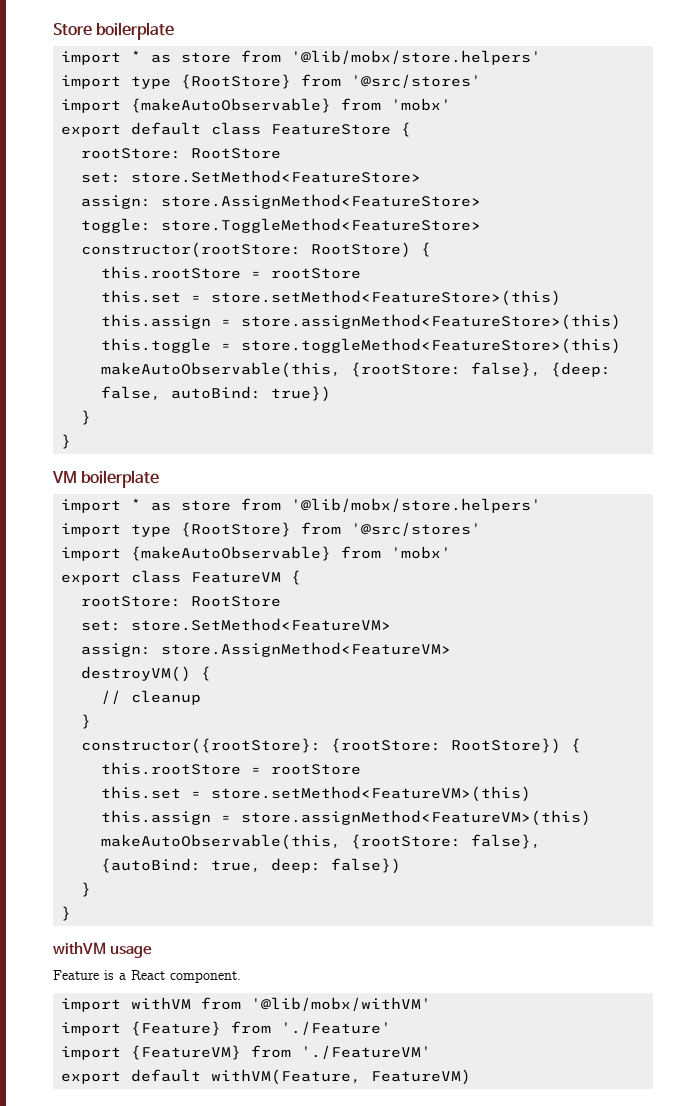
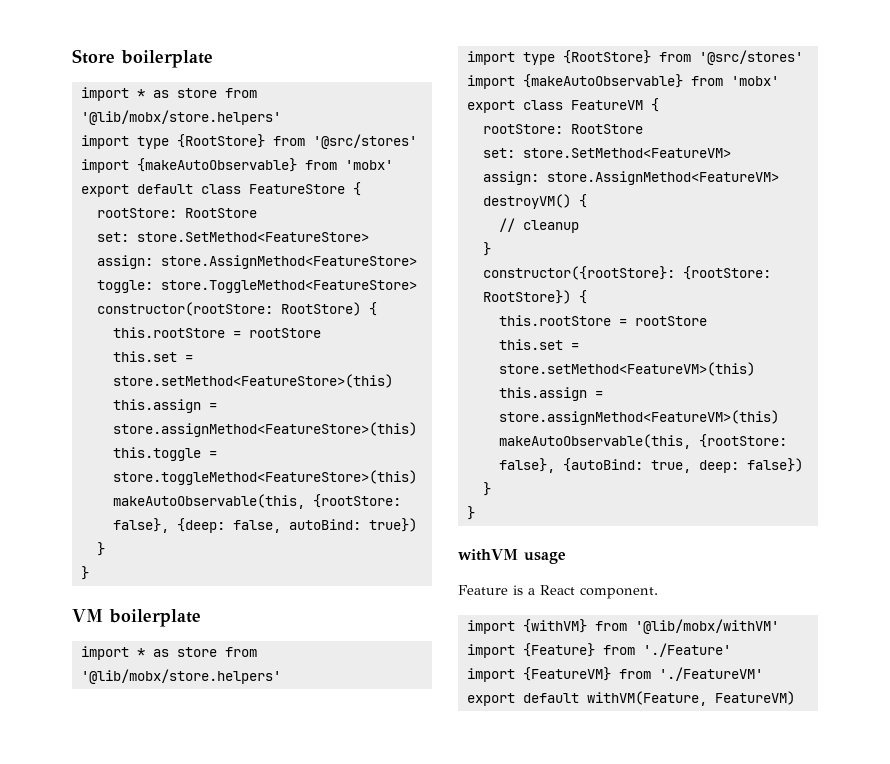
- import withVM from '@lib/mobx/withVM'
+ import {withVM} from '@lib/mobx/withVM'

